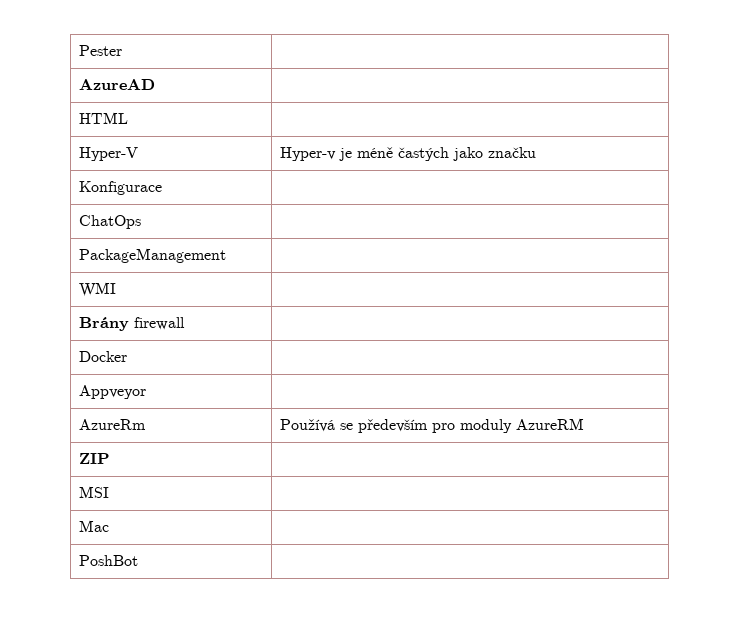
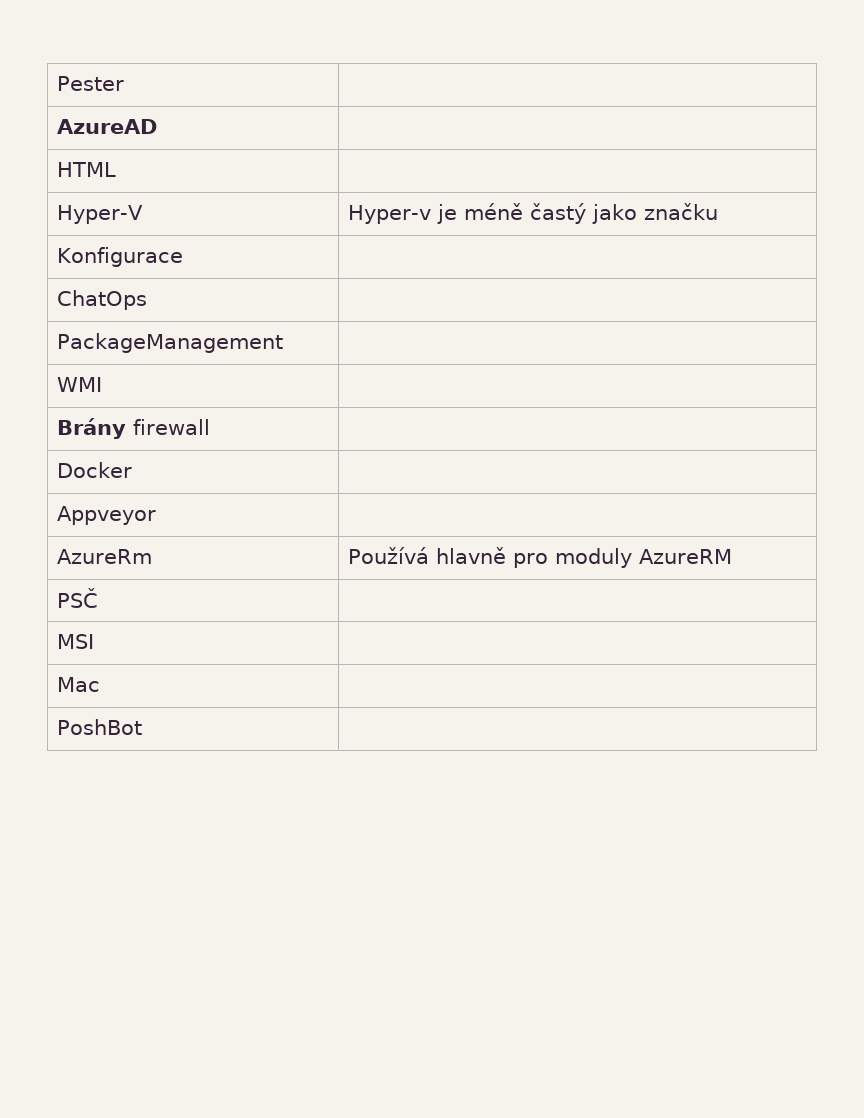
- Hyper-V | Hyper-v je méně častých jako značku
+ Hyper-V | Hyper-v je méně častý jako značku
- AzureRm | Používá se především pro moduly AzureRM
+ AzureRm | Používá hlavně pro moduly AzureRM
- ZIP |
+ PSČ |

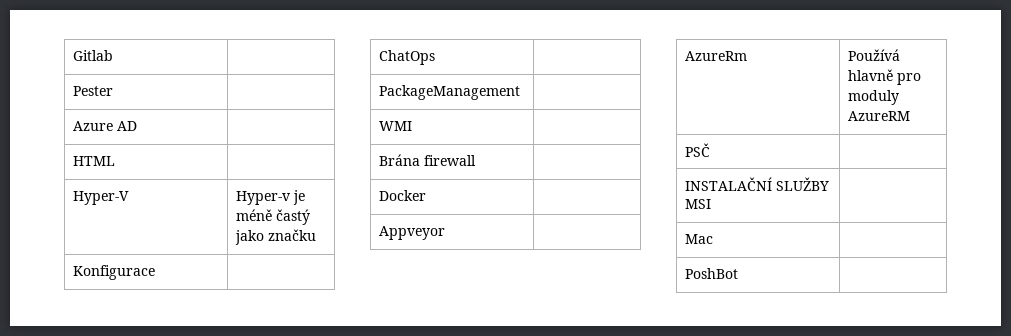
+ Gitlab |
- AzureAD |
+ Azure AD |
- Brány firewall |
+ Brána firewall |
- MSI |
+ INSTALAČNÍ SLUŽBY MSI |

